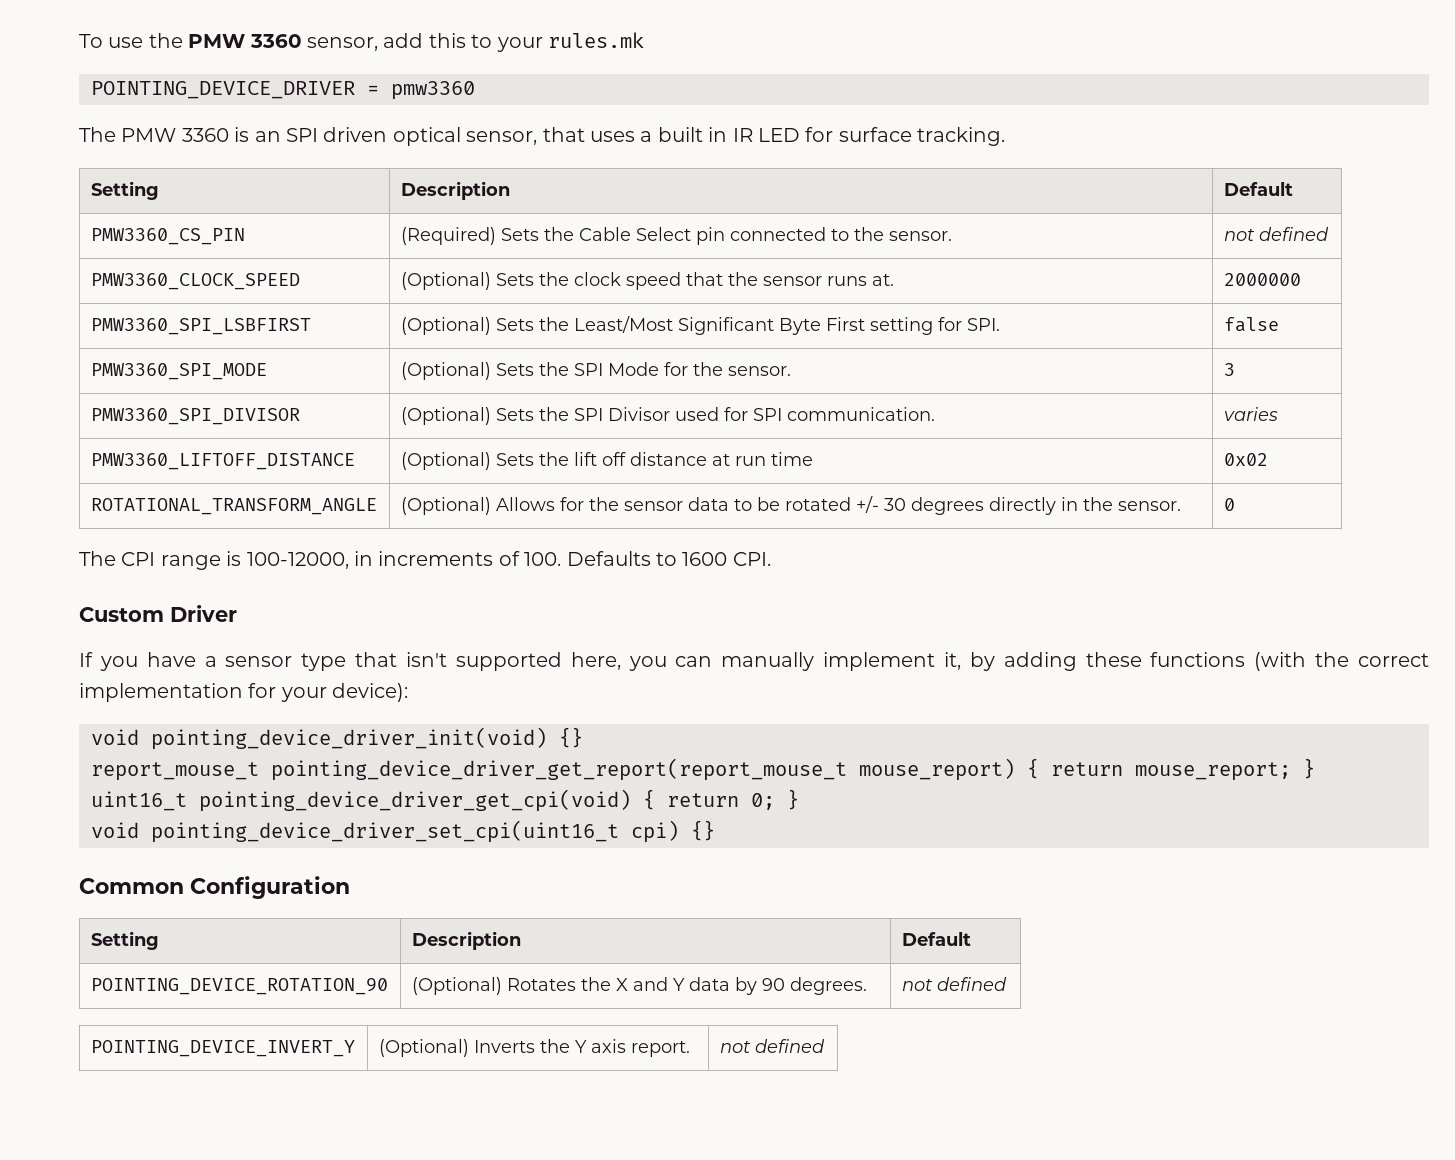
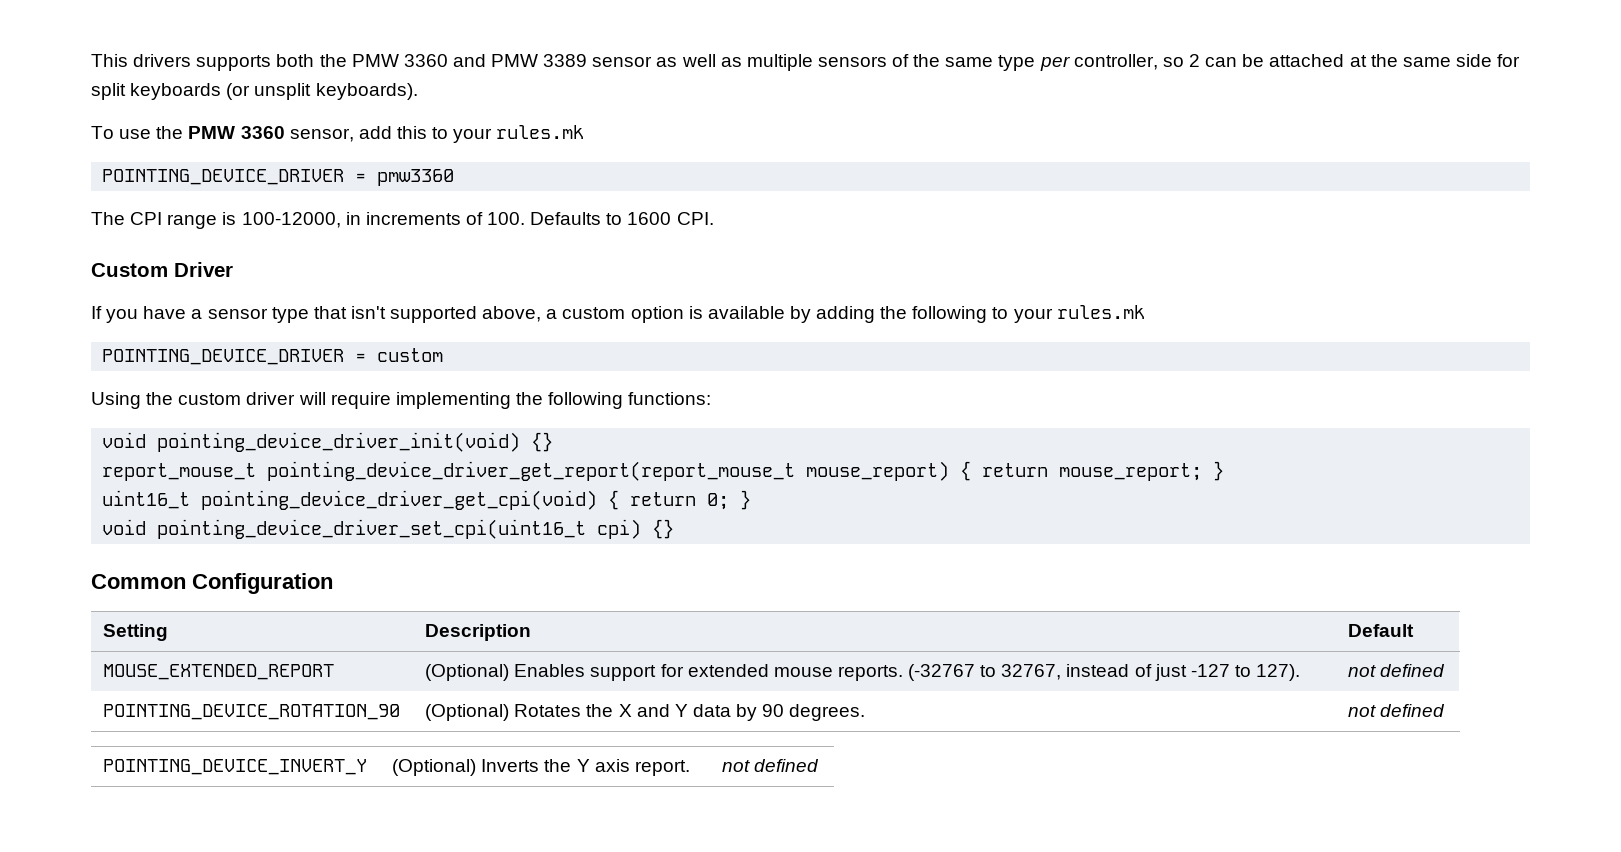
+ This drivers supports both the PMW 3360 and PMW 3389 sensor as well as multiple sensors of the same type per controller, so 2 can be attached at the same side for split keyboards (or unsplit keyboards).
- The PMW 3360 is an SPI driven optical sensor, that uses a built in IR LED for surface tracking.
- Setting | Description | Default
- PMW3360_CS_PIN | (Required) Sets the Cable Select pin connected to the sensor. | not defined
- PMW3360_CLOCK_SPEED | (Optional) Sets the clock speed that the sensor runs at. | 2000000
- PMW3360_SPI_LSBFIRST | (Optional) Sets the Least/Most Significant Byte First setting for SPI. | false
- PMW3360_SPI_MODE | (Optional) Sets the SPI Mode for the sensor. | 3
- PMW3360_SPI_DIVISOR | (Optional) Sets the SPI Divisor used for SPI communication. | varies
- PMW3360_LIFTOFF_DISTANCE | (Optional) Sets the lift off distance at run time | 0x02
- ROTATIONAL_TRANSFORM_ANGLE | (Optional) Allows for the sensor data to be rotated +/- 30 degrees directly in the sensor. | 0
- If you have a sensor type that isn't supported here, you can manually implement it, by adding these functions (with the correct implementation for your device):
+ If you have a sensor type that isn't supported above, a custom option is available by adding the following to your rules.mk
+ POINTING_DEVICE_DRIVER = custom
+ Using the custom driver will require implementing the following functions:
+ MOUSE_EXTENDED_REPORT | (Optional) Enables support for extended mouse reports. (-32767 to 32767, instead of just -127 to 127). | not defined

